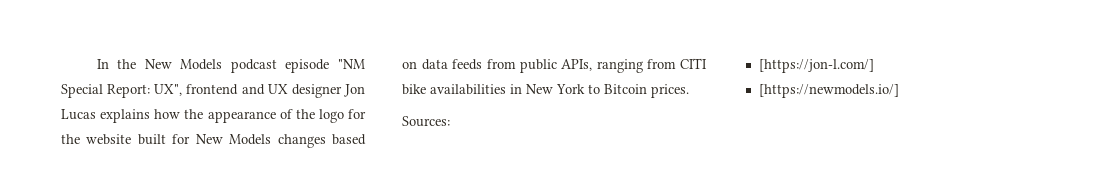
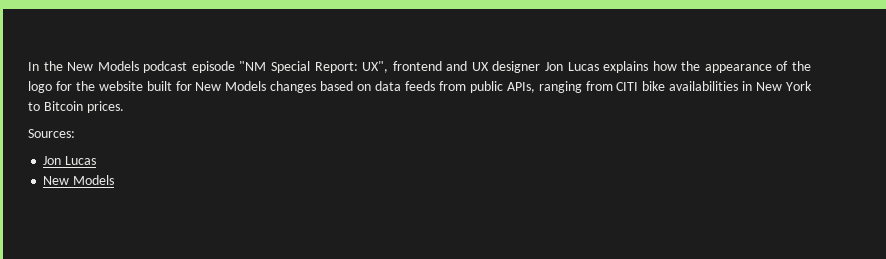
  Sources:
- [https://jon-l.com/]
- [https://newmodels.io/]
+ Jon Lucas
+ New Models

